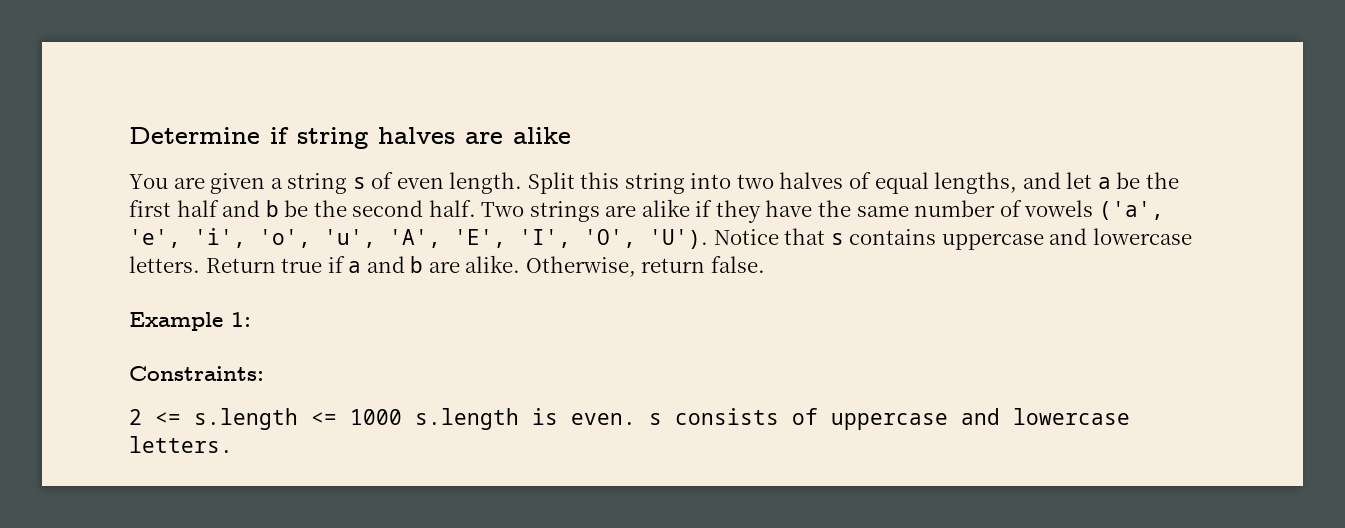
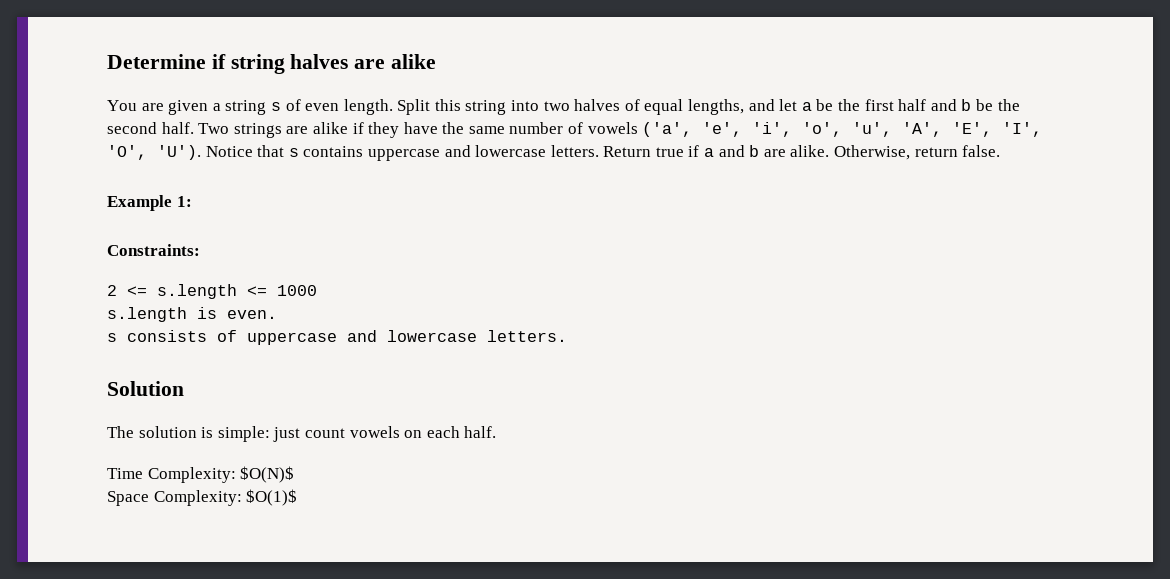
- 2 <= s.length <= 1000 s.length is even. s consists of uppercase and lowercase letters.
+ 2 <= s.length <= 1000
+ s.length is even.
+ s consists of uppercase and lowercase letters.
+ Solution
+ The solution is simple: just count vowels on each half.
+ Time Complexity: $O(N)$
+ Space Complexity: $O(1)$

